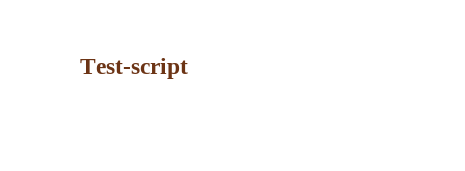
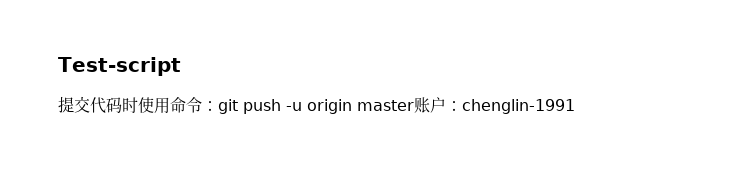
+ 提交代码时使用命令：git push -u origin master账户：chenglin-1991

